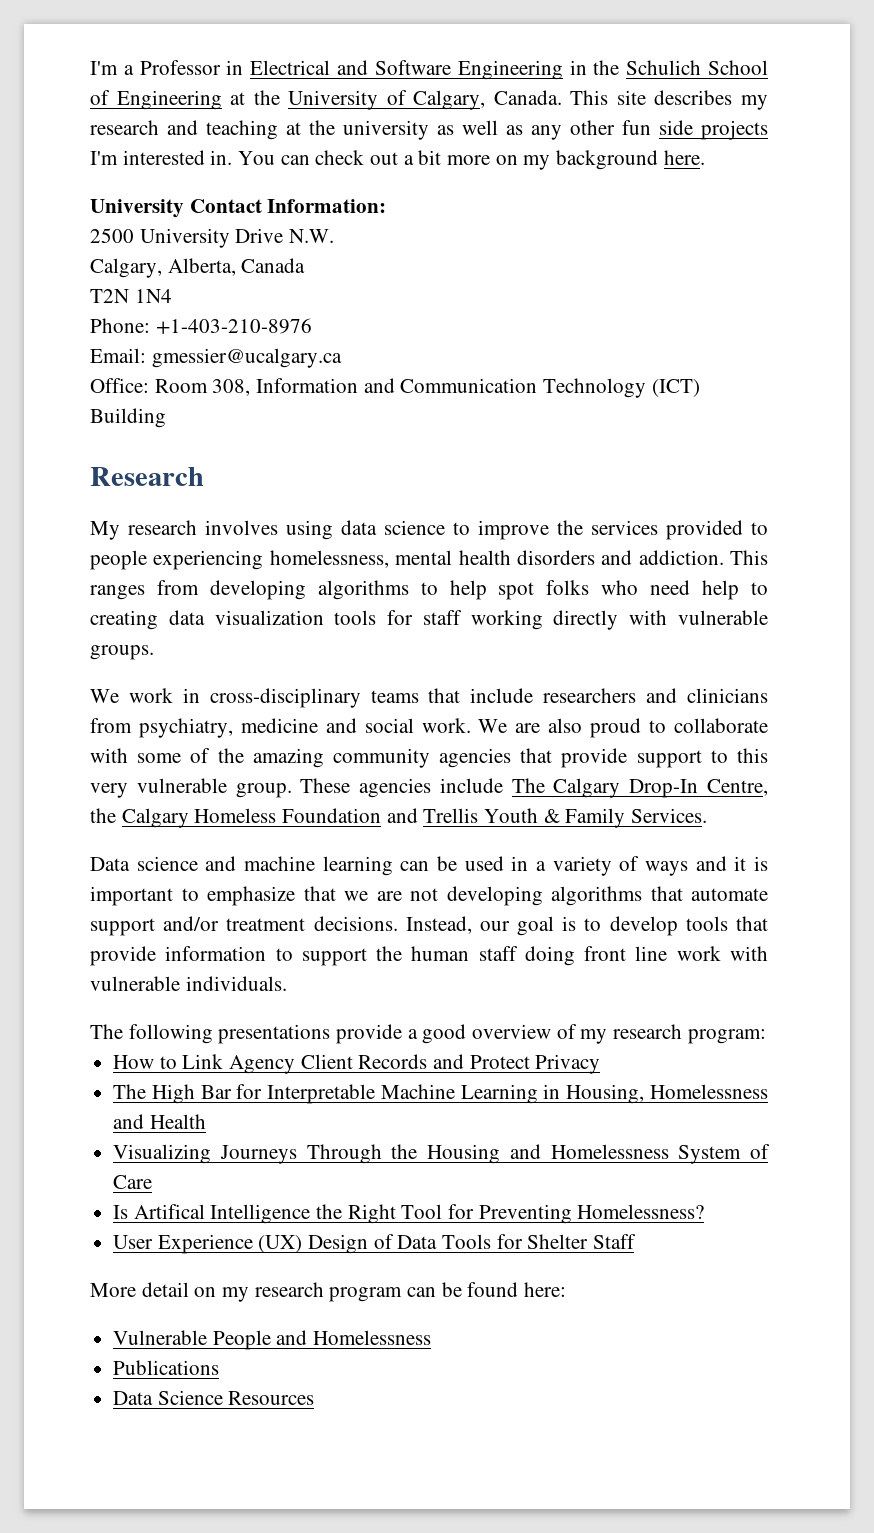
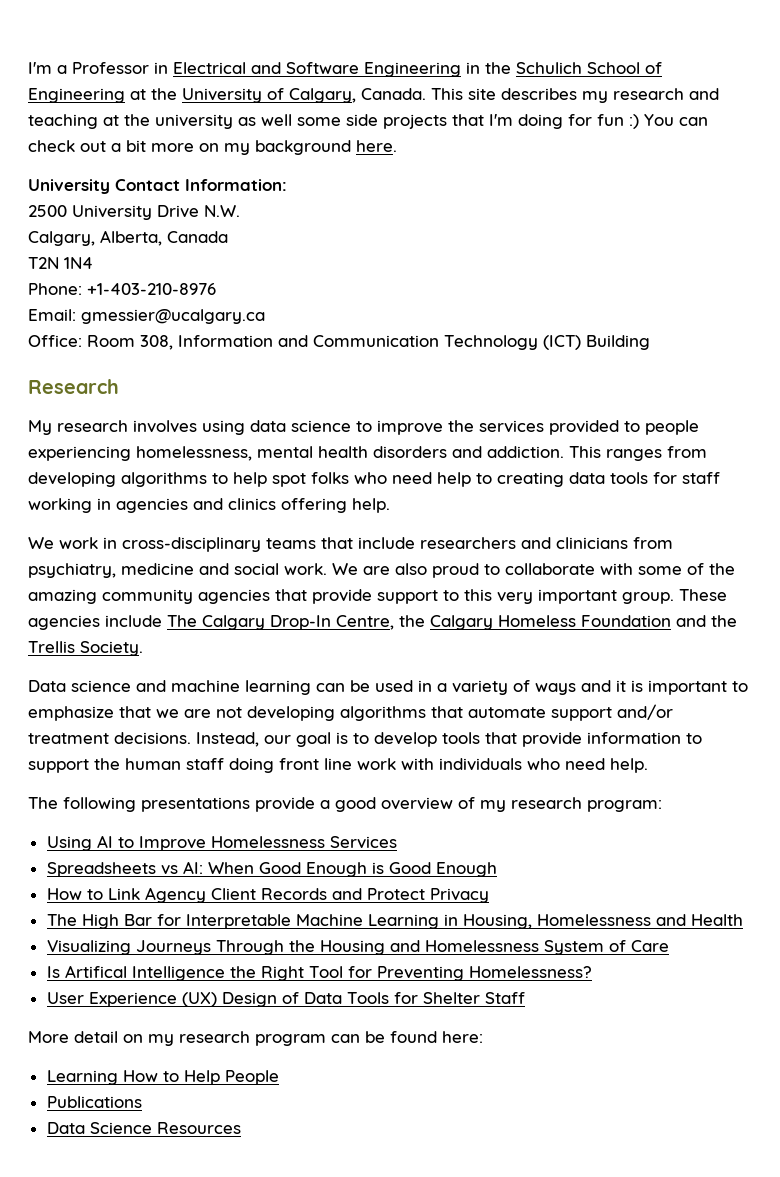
- This site describes my research and teaching at the university as well as any other fun side projects I'm interested in. You can check out a bit more on my background here.
+ This site describes my research and teaching at the university as well some side projects that I'm doing for fun :) You can check out a bit more on my background here.
- This ranges from developing algorithms to help spot folks who need help to creating data visualization tools for staff working directly with vulnerable groups.
+ This ranges from developing algorithms to help spot folks who need help to creating data tools for staff working in agencies and clinics offering help.
- We are also proud to collaborate with some of the amazing community agencies that provide support to this very vulnerable group.
+ We are also proud to collaborate with some of the amazing community agencies that provide support to this very important group.
- These agencies include The Calgary Drop-In Centre, the Calgary Homeless Foundation and Trellis Youth & Family Services.
+ These agencies include The Calgary Drop-In Centre, the Calgary Homeless Foundation and the Trellis Society.
- Instead, our goal is to develop tools that provide information to support the human staff doing front line work with vulnerable individuals.
+ Instead, our goal is to develop tools that provide information to support the human staff doing front line work with individuals who need help.
+ Using AI to Improve Homelessness Services
+ Spreadsheets vs AI: When Good Enough is Good Enough
- Vulnerable People and Homelessness
+ Learning How to Help People

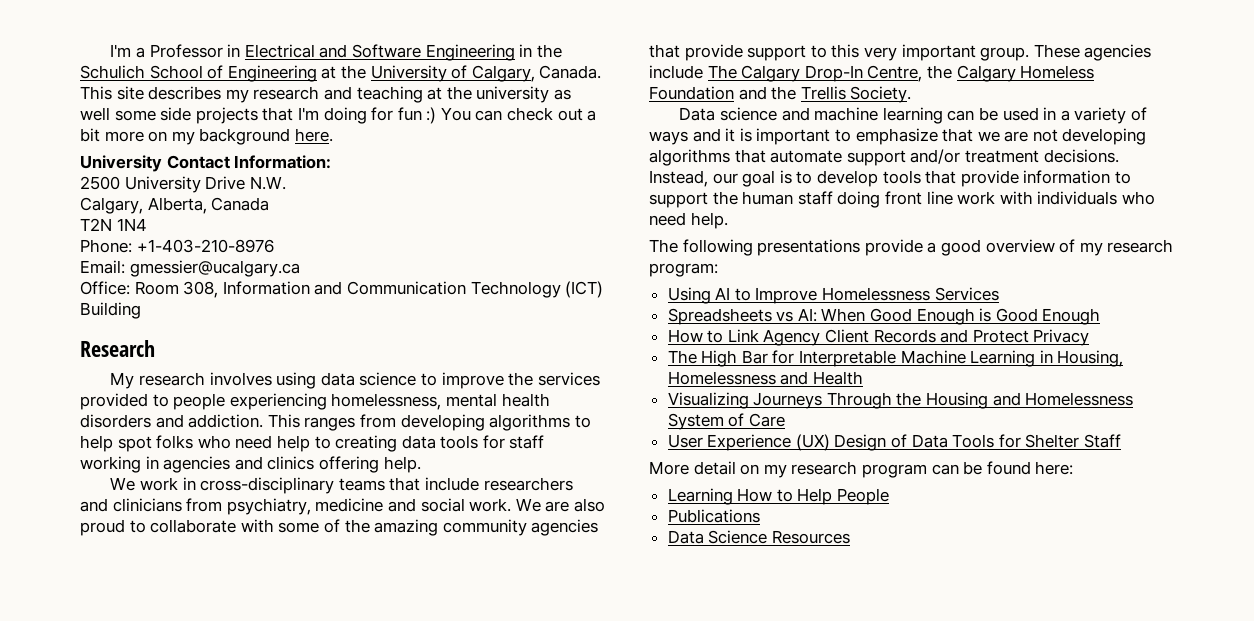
- Is Artifical Intelligence the Right Tool for Preventing Homelessness?

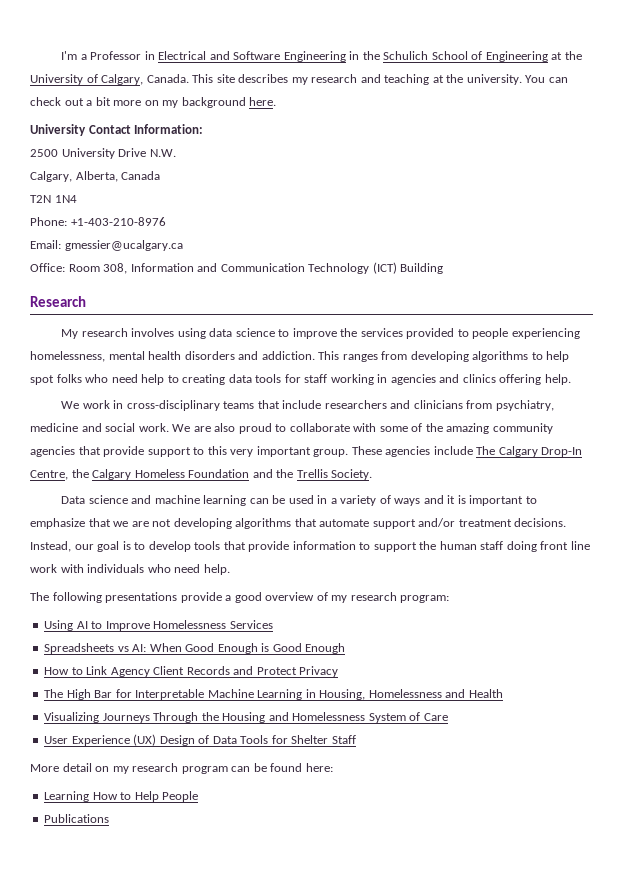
- This site describes my research and teaching at the university as well some side projects that I'm doing for fun :) You can check out a bit more on my background here.
+ This site describes my research and teaching at the university. You can check out a bit more on my background here.
- Data Science Resources

